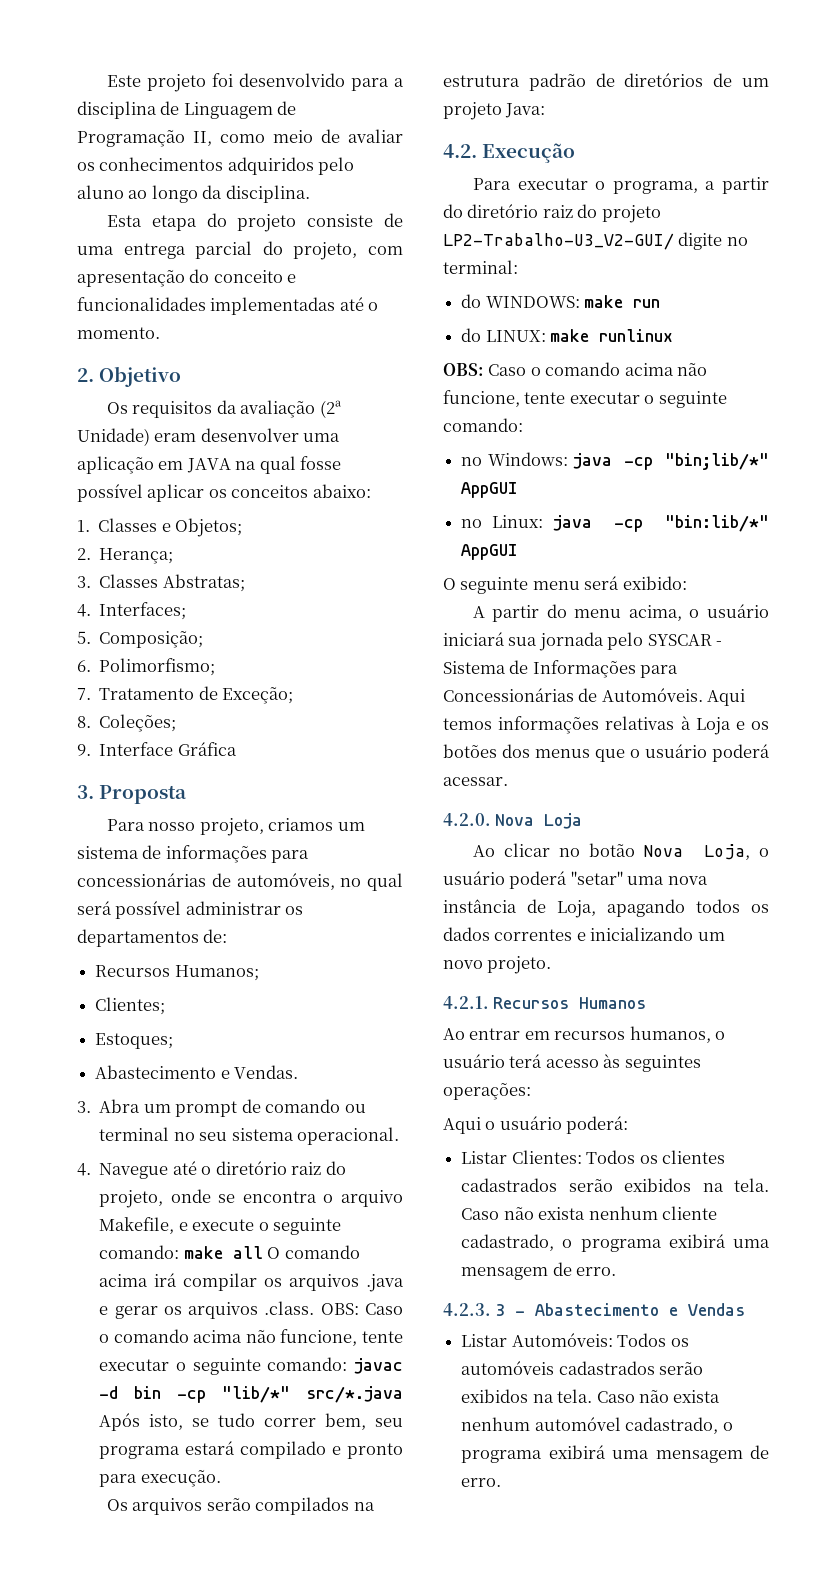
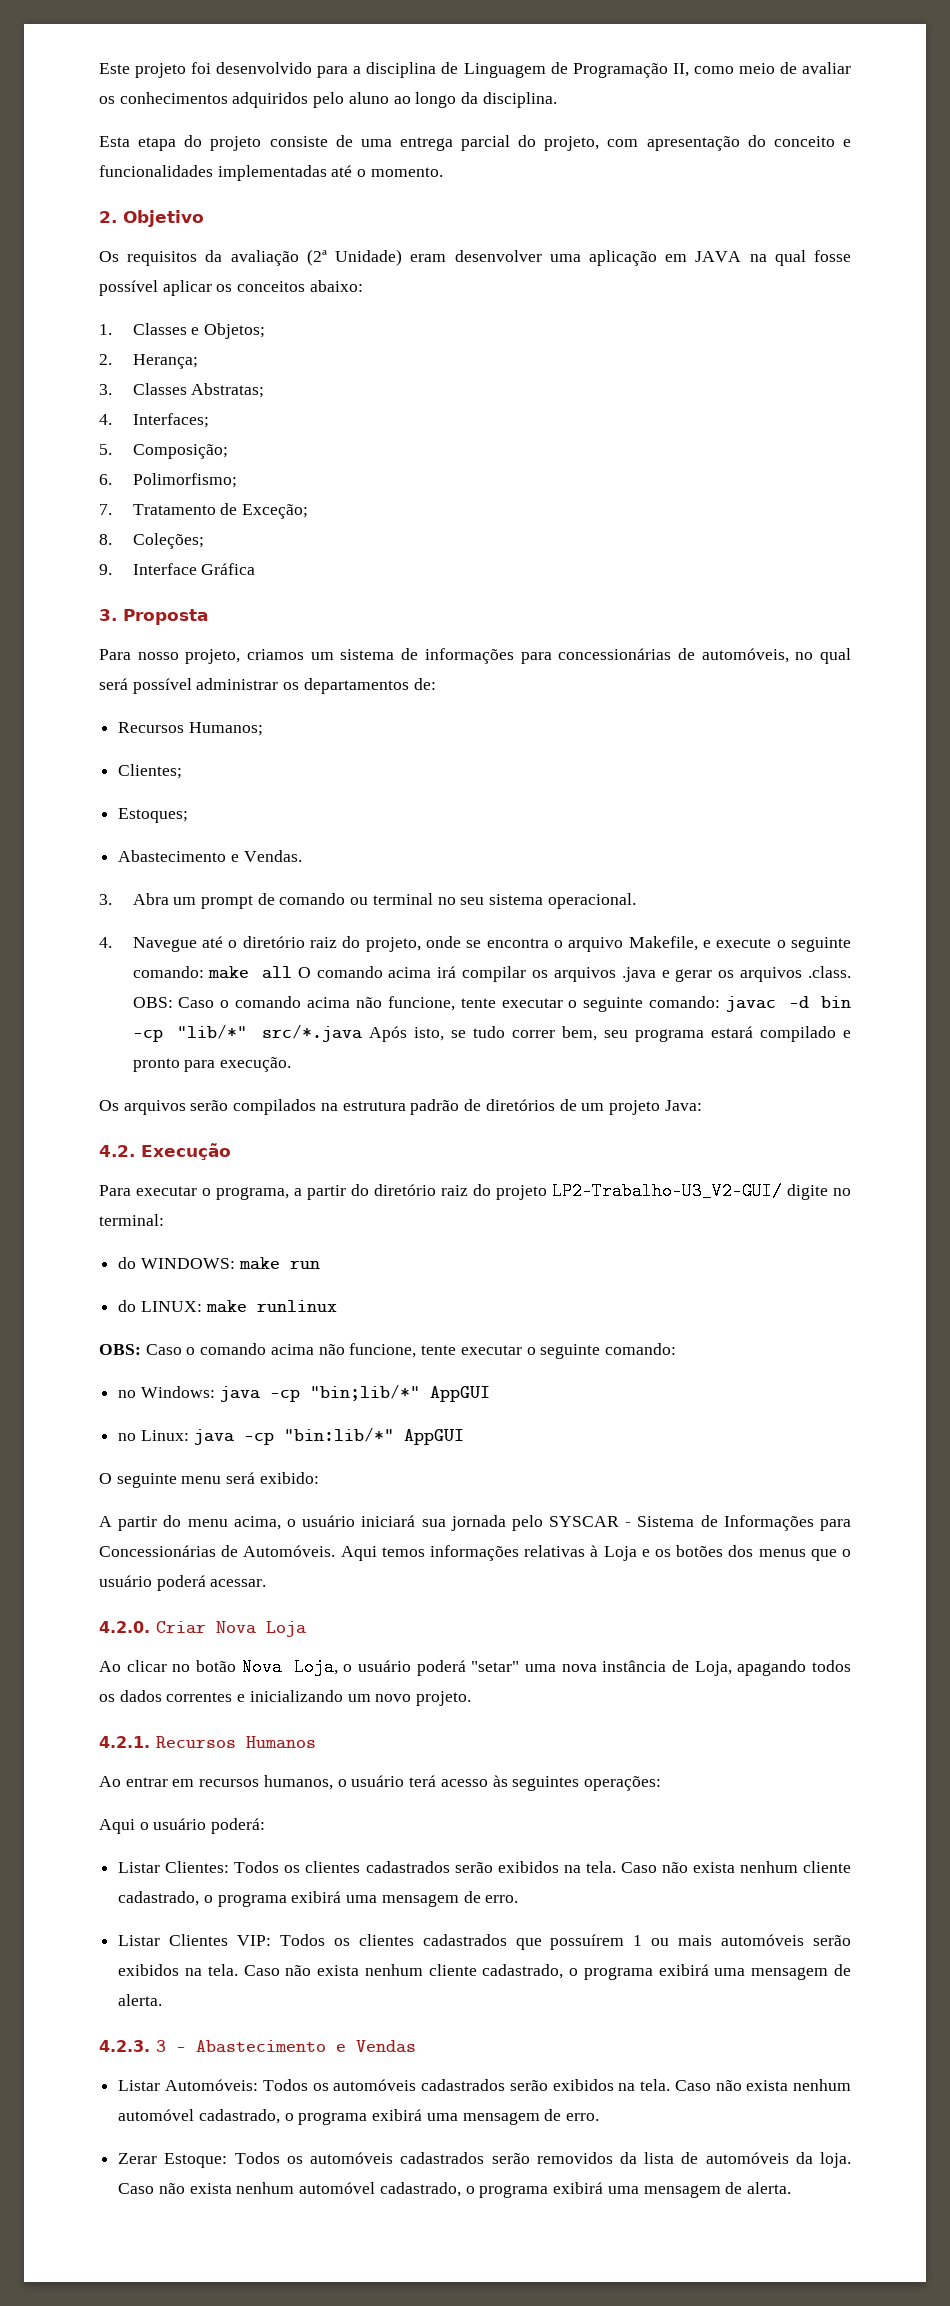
- 4.2.0. Nova Loja
+ 4.2.0. Criar Nova Loja
+ Listar Clientes VIP: Todos os clientes cadastrados que possuírem 1 ou mais automóveis serão exibidos na tela. Caso não exista nenhum cliente cadastrado, o programa exibirá uma mensagem de alerta.
+ Zerar Estoque: Todos os automóveis cadastrados serão removidos da lista de automóveis da loja. Caso não exista nenhum automóvel cadastrado, o programa exibirá uma mensagem de alerta.

